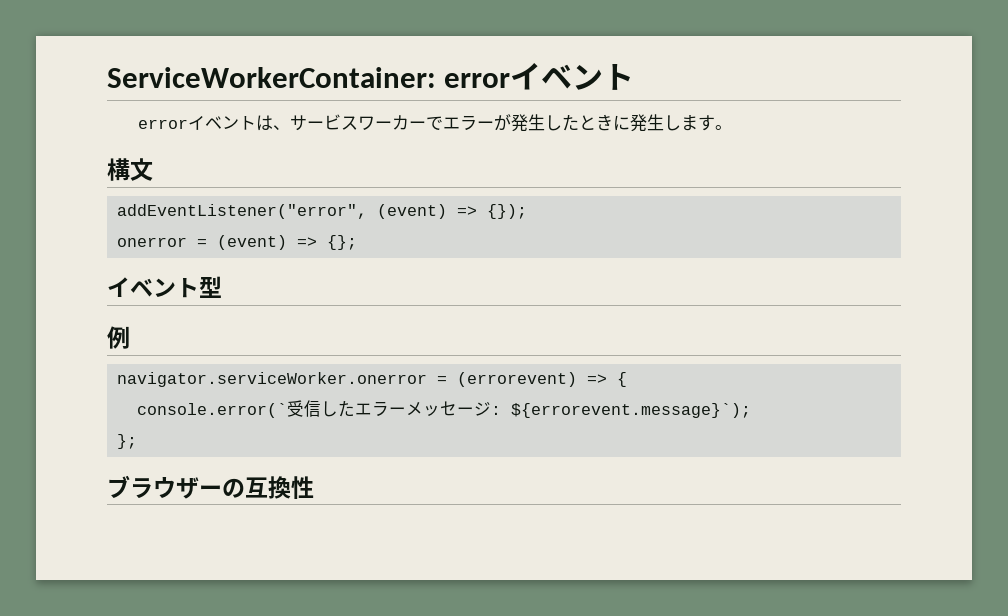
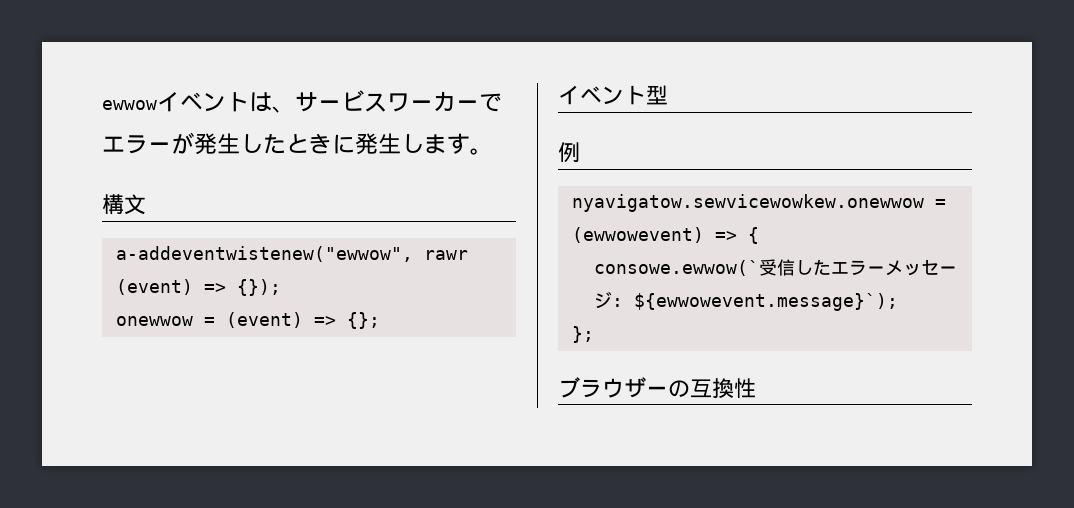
- ServiceWorkerContainer: errorイベント
- errorイベントは、サービスワーカーでエラーが発生したときに発生します。
+ ewwowイベントは、サービスワーカーでエラーが発生したときに発生します。
- addEventListener("error", (event) => {});
+ a-addeventwistenew("ewwow", rawr (event) => {});
- onerror = (event) => {};
+ onewwow = (event) => {};
- navigator.serviceWorker.onerror = (errorevent) => {
+ nyavigatow.sewvicewowkew.onewwow = (ewwowevent) => {
- console.error(`受信したエラーメッセージ: ${errorevent.message}`);
+ consowe.ewwow(`受信したエラーメッセージ: ${ewwowevent.message}`);

